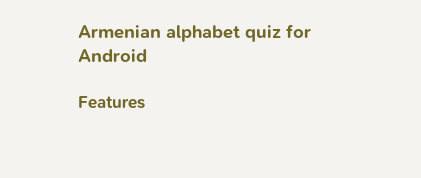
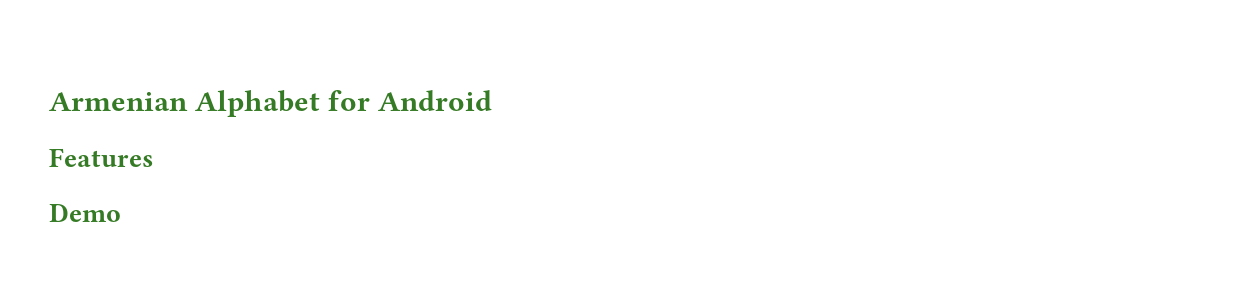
- Armenian alphabet quiz for Android
+ Armenian Alphabet for Android
+ Demo

